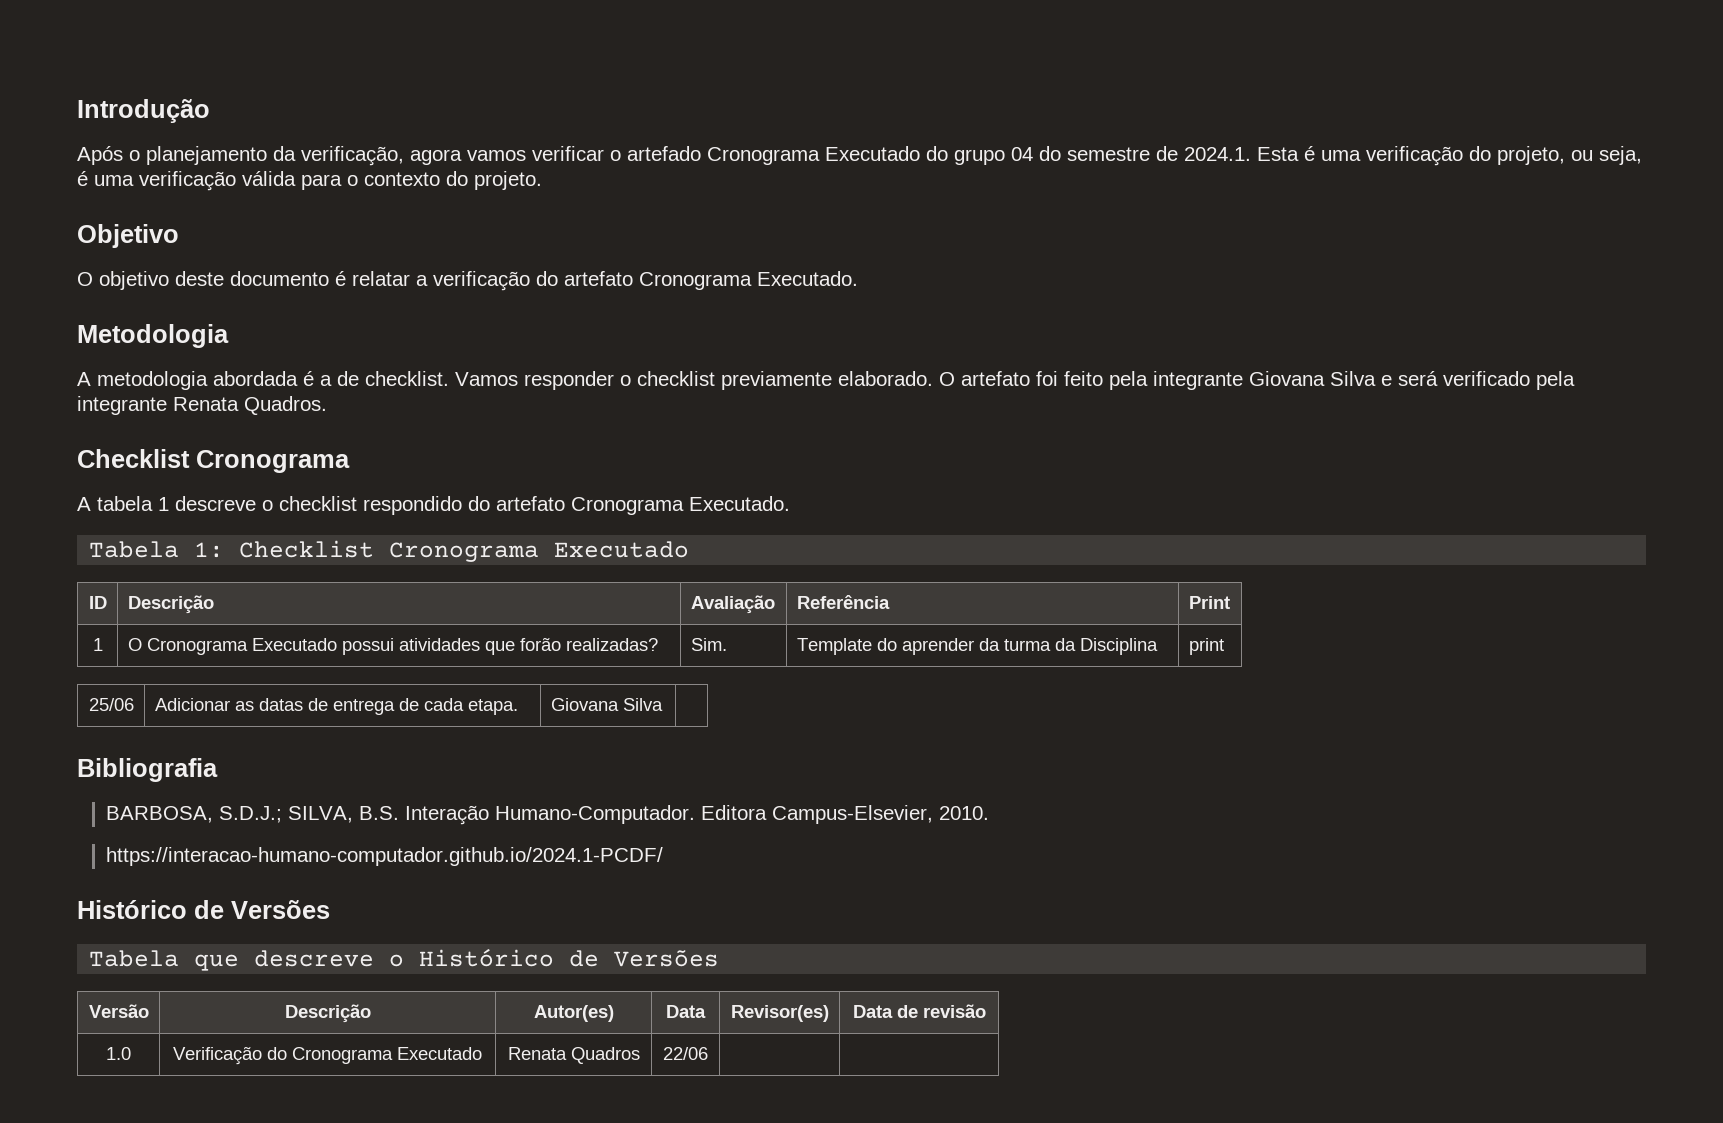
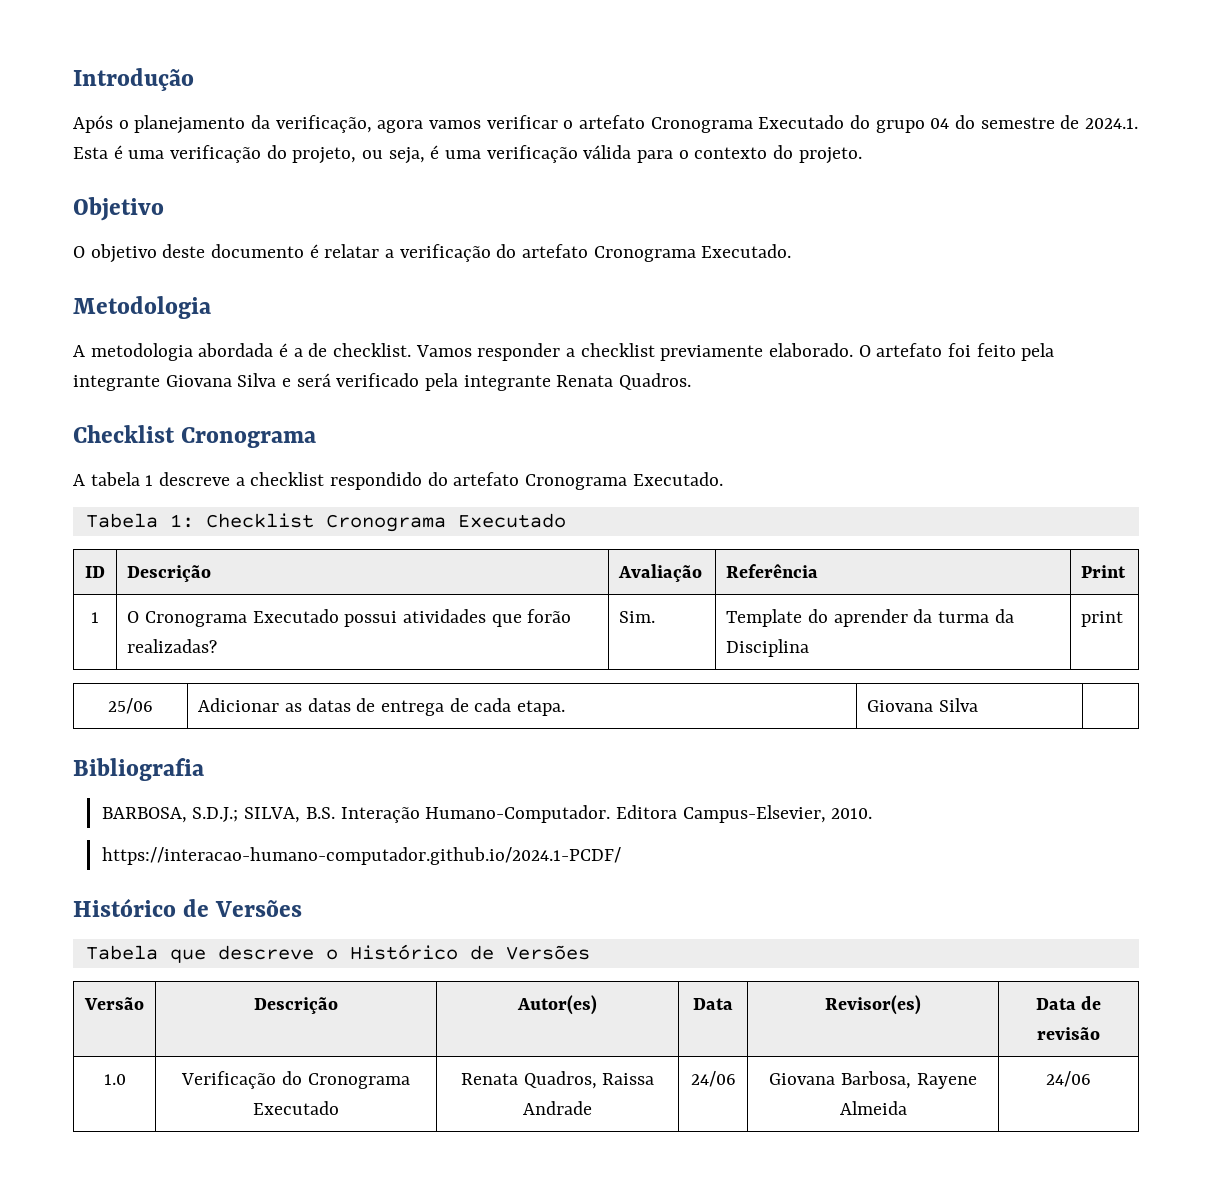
- Após o planejamento da verificação, agora vamos verificar o artefado Cronograma Executado do grupo 04 do semestre de 2024.1. Esta é uma verificação do projeto, ou seja, é uma verificação válida para o contexto do projeto.
+ Após o planejamento da verificação, agora vamos verificar o artefato Cronograma Executado do grupo 04 do semestre de 2024.1. Esta é uma verificação do projeto, ou seja, é uma verificação válida para o contexto do projeto.
- Vamos responder o checklist previamente elaborado.
+ Vamos responder a checklist previamente elaborado.
- A tabela 1 descreve o checklist respondido do artefato Cronograma Executado.
+ A tabela 1 descreve a checklist respondido do artefato Cronograma Executado.
- 1.0 | Verificação do Cronograma Executado | Renata Quadros | 22/06 | |
+ 1.0 | Verificação do Cronograma Executado | Renata Quadros, Raissa Andrade | 24/06 | Giovana Barbosa, Rayene Almeida | 24/06

